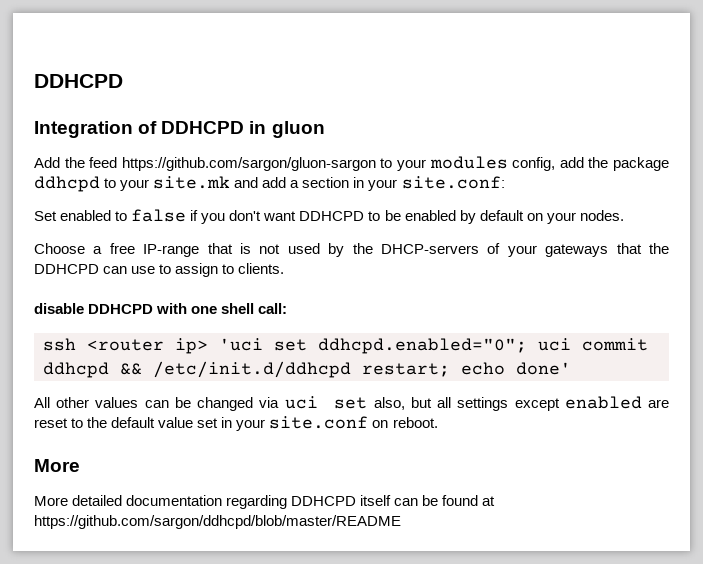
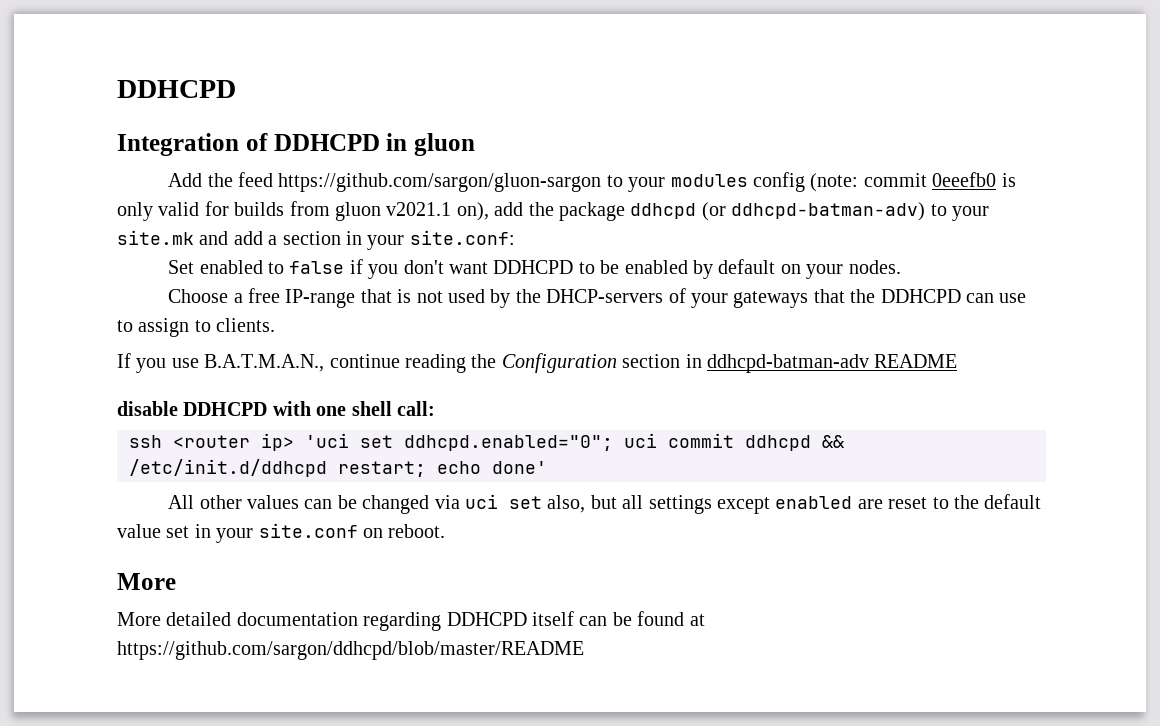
- Add the feed https://github.com/sargon/gluon-sargon to your modules config, add the package ddhcpd to your site.mk and add a section in your site.conf:
+ Add the feed https://github.com/sargon/gluon-sargon to your modules config (note: commit 0eeefb0 is only valid for builds from gluon v2021.1 on), add the package ddhcpd (or ddhcpd-batman-adv) to your site.mk and add a section in your site.conf:
+ If you use B.A.T.M.A.N., continue reading the Configuration section in ddhcpd-batman-adv README

